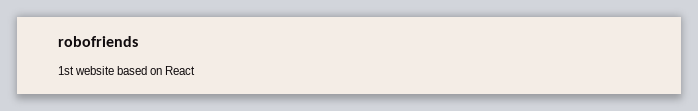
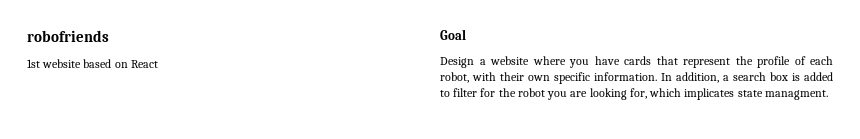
+ Goal
+ Design a website where you have cards that represent the profile of each robot, with their own specific information. In addition, a search box is added to filter for the robot you are looking for, which implicates state managment.

